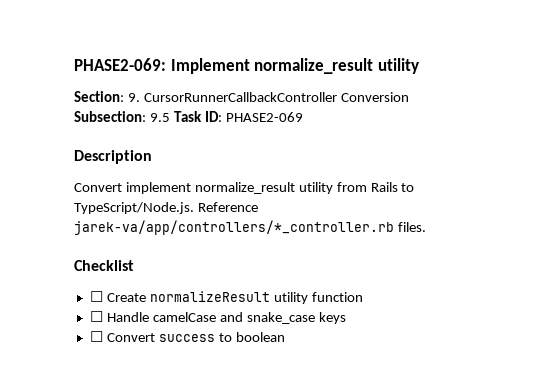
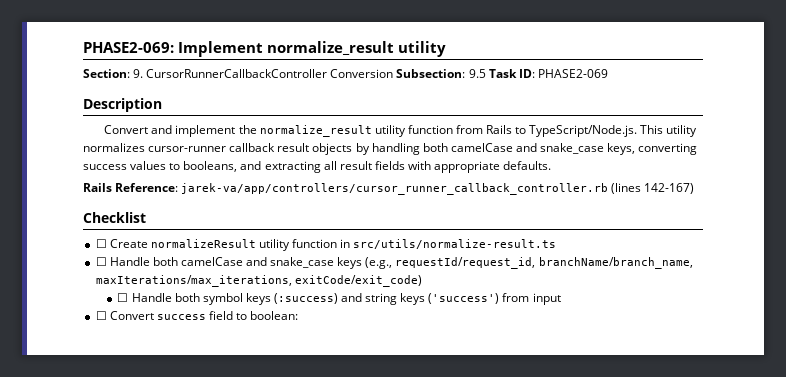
- Convert implement normalize_result utility from Rails to TypeScript/Node.js. Reference jarek-va/app/controllers/*_controller.rb files.
+ Convert and implement the normalize_result utility function from Rails to TypeScript/Node.js. This utility normalizes cursor-runner callback result objects by handling both camelCase and snake_case keys, converting success values to booleans, and extracting all result fields with appropriate defaults.
+ Rails Reference: jarek-va/app/controllers/cursor_runner_callback_controller.rb (lines 142-167)
- ☐ Create normalizeResult utility function
- ☐ Handle camelCase and snake_case keys
+ ☐ Create normalizeResult utility function in src/utils/normalize-result.ts
+ ☐ Handle both camelCase and snake_case keys (e.g., requestId/request_id, branchName/branch_name, maxIterations/max_iterations, exitCode/exit_code)
+ ☐ Handle both symbol keys (:success) and string keys ('success') from input
- ☐ Convert success to boolean
+ ☐ Convert success field to boolean:

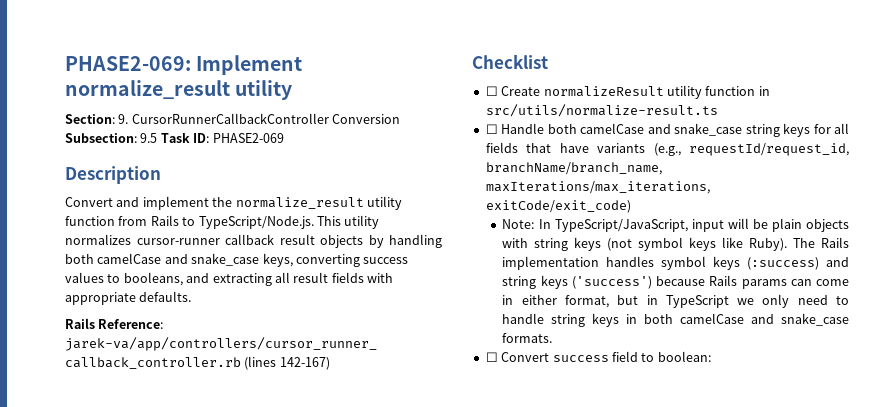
- ☐ Handle both camelCase and snake_case keys (e.g., requestId/request_id, branchName/branch_name, maxIterations/max_iterations, exitCode/exit_code)
+ ☐ Handle both camelCase and snake_case string keys for all fields that have variants (e.g., requestId/request_id, branchName/branch_name, maxIterations/max_iterations, exitCode/exit_code)
- ☐ Handle both symbol keys (:success) and string keys ('success') from input
+ Note: In TypeScript/JavaScript, input will be plain objects with string keys (not symbol keys like Ruby). The Rails implementation handles symbol keys (:success) and string keys ('success') because Rails params can come in either format, but in TypeScript we only need to handle string keys in both camelCase and snake_case formats.

